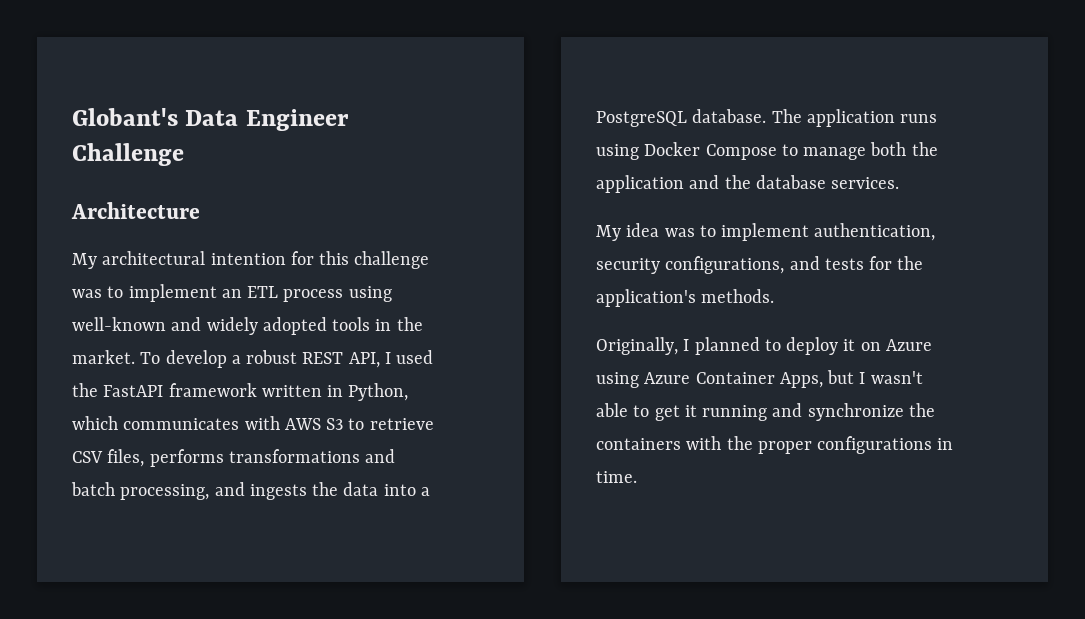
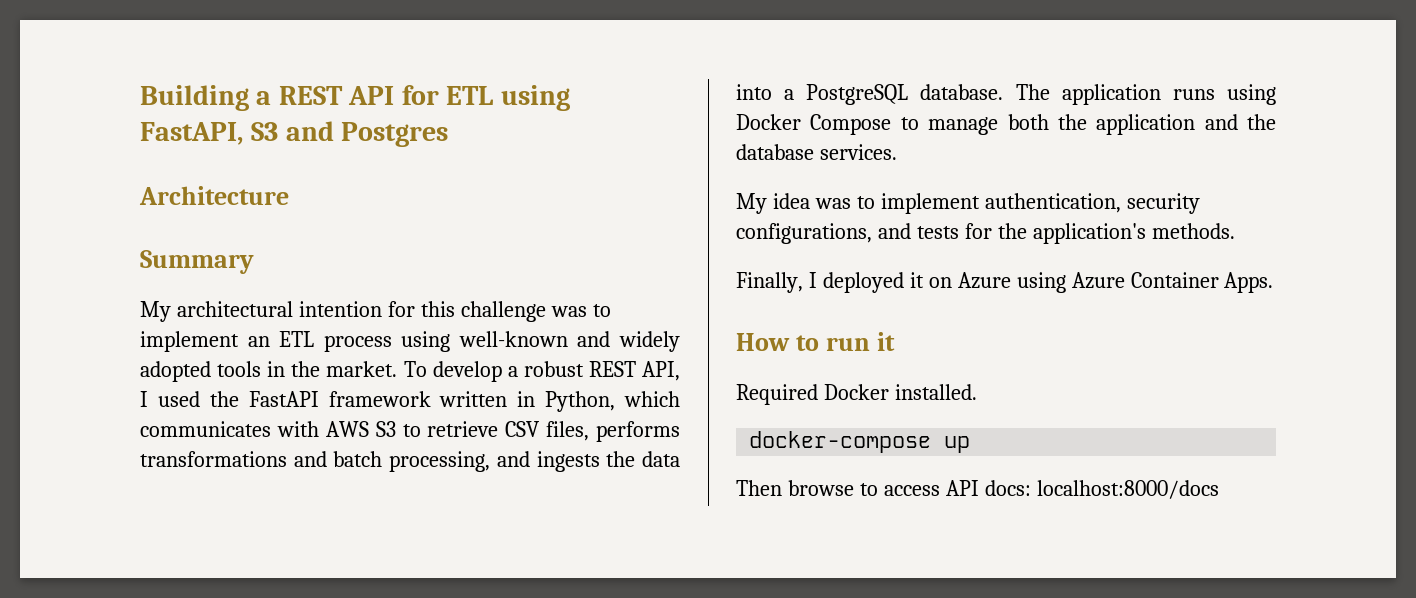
- Globant's Data Engineer Challenge
+ Building a REST API for ETL using FastAPI, S3 and Postgres
+ Summary
- Originally, I planned to deploy it on Azure using Azure Container Apps, but I wasn't able to get it running and synchronize the containers with the proper configurations in time.
+ Finally, I deployed it on Azure using Azure Container Apps.
+ How to run it
+ Required Docker installed.
+ docker-compose up
+ Then browse to access API docs: localhost:8000/docs

